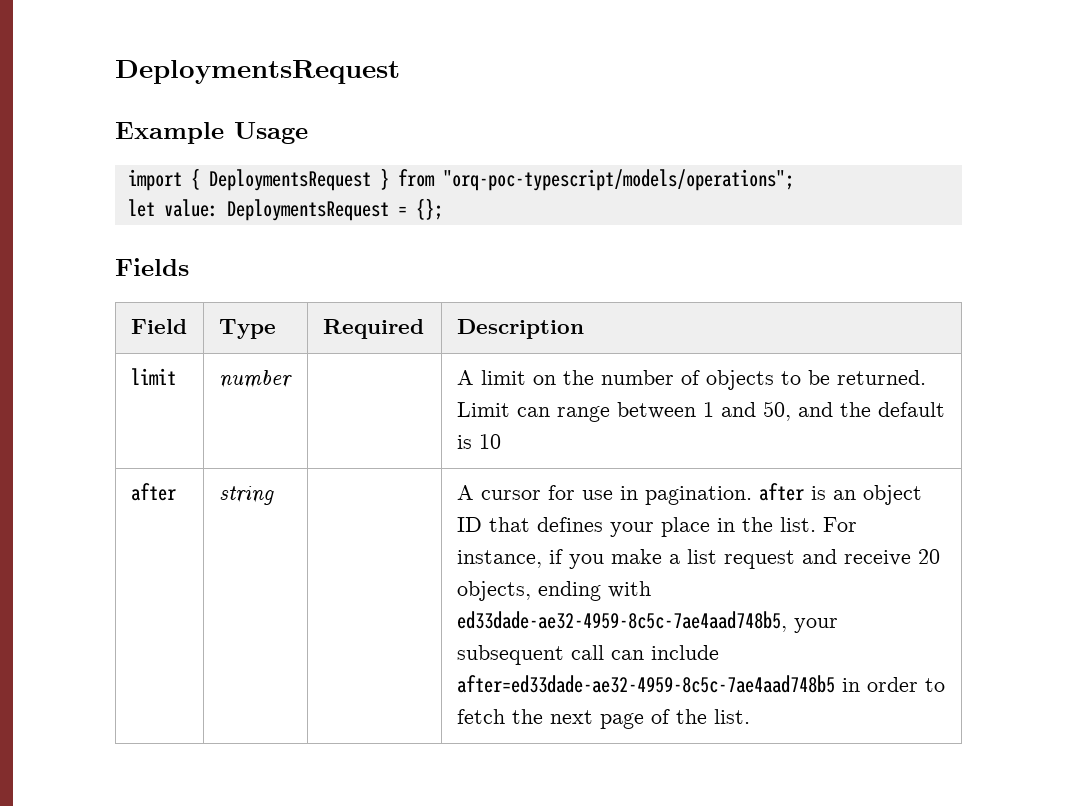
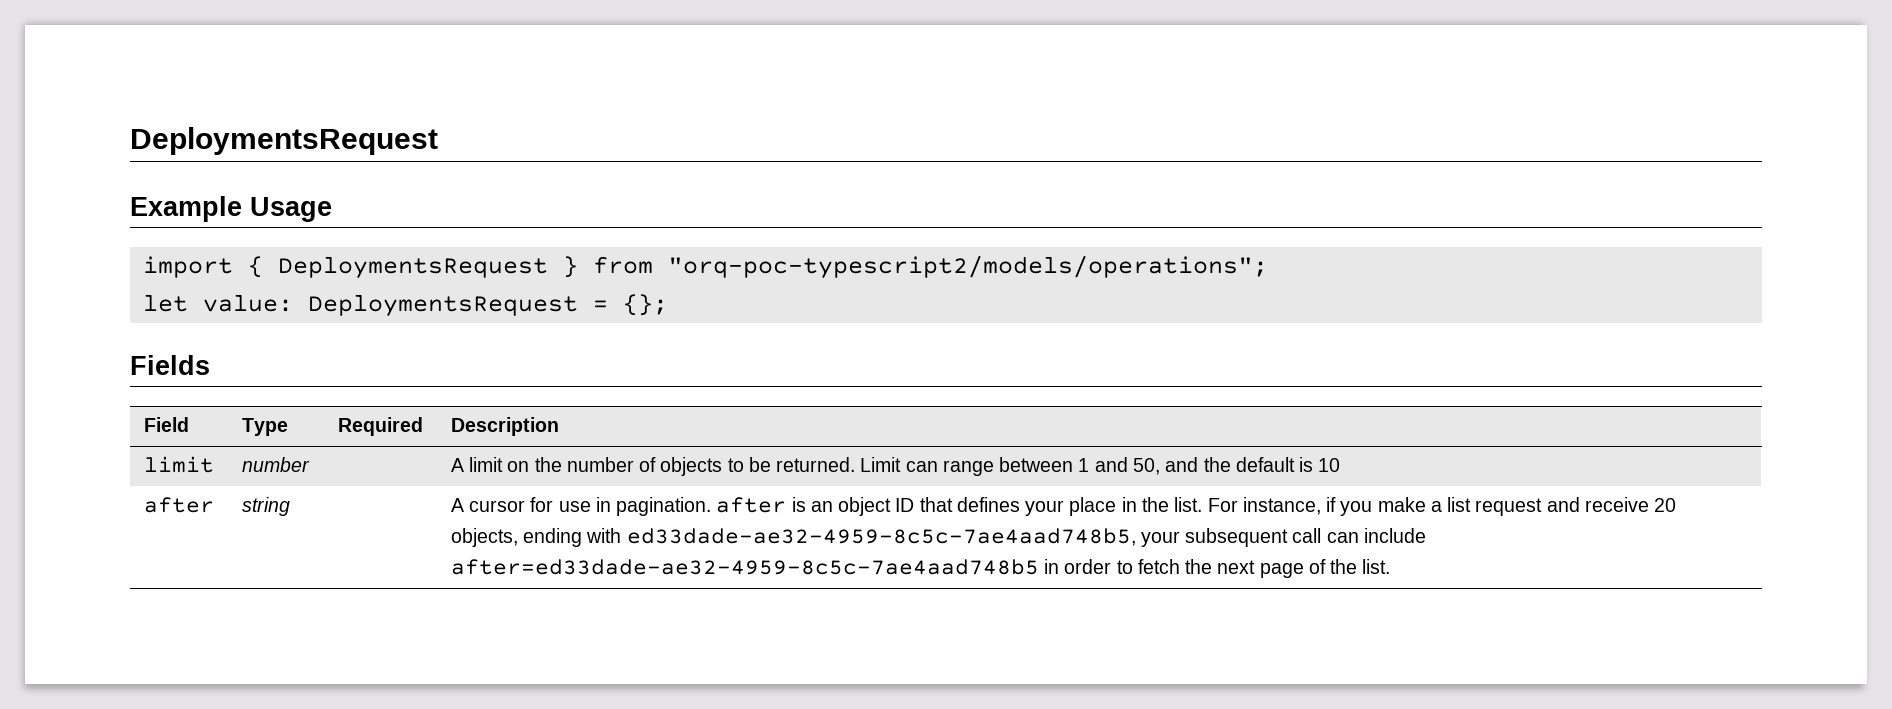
- import { DeploymentsRequest } from "orq-poc-typescript/models/operations";
+ import { DeploymentsRequest } from "orq-poc-typescript2/models/operations";

